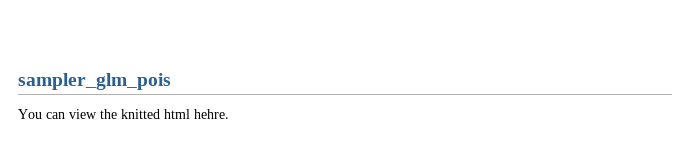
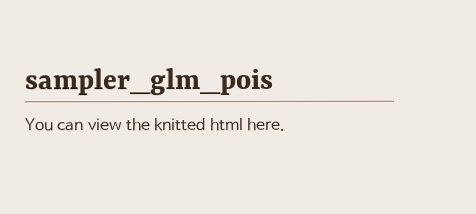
- You can view the knitted html hehre.
+ You can view the knitted html here.

